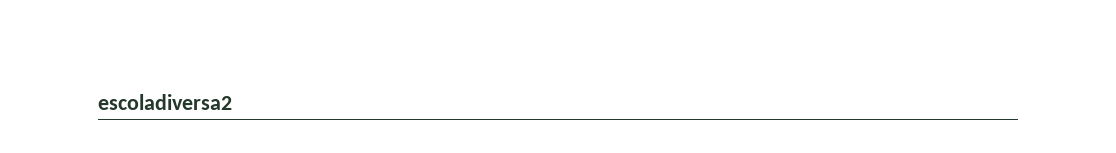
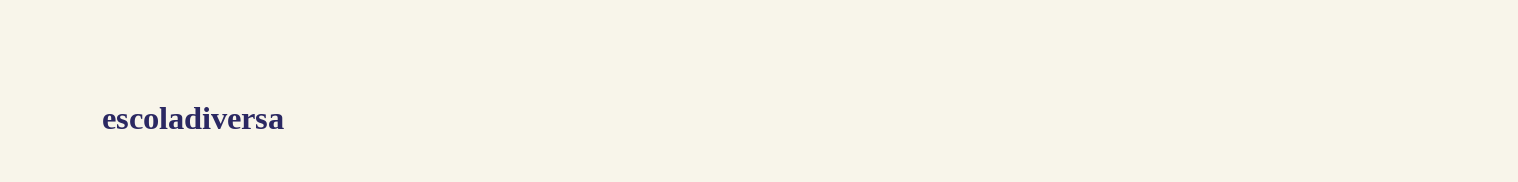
- escoladiversa2
+ escoladiversa

